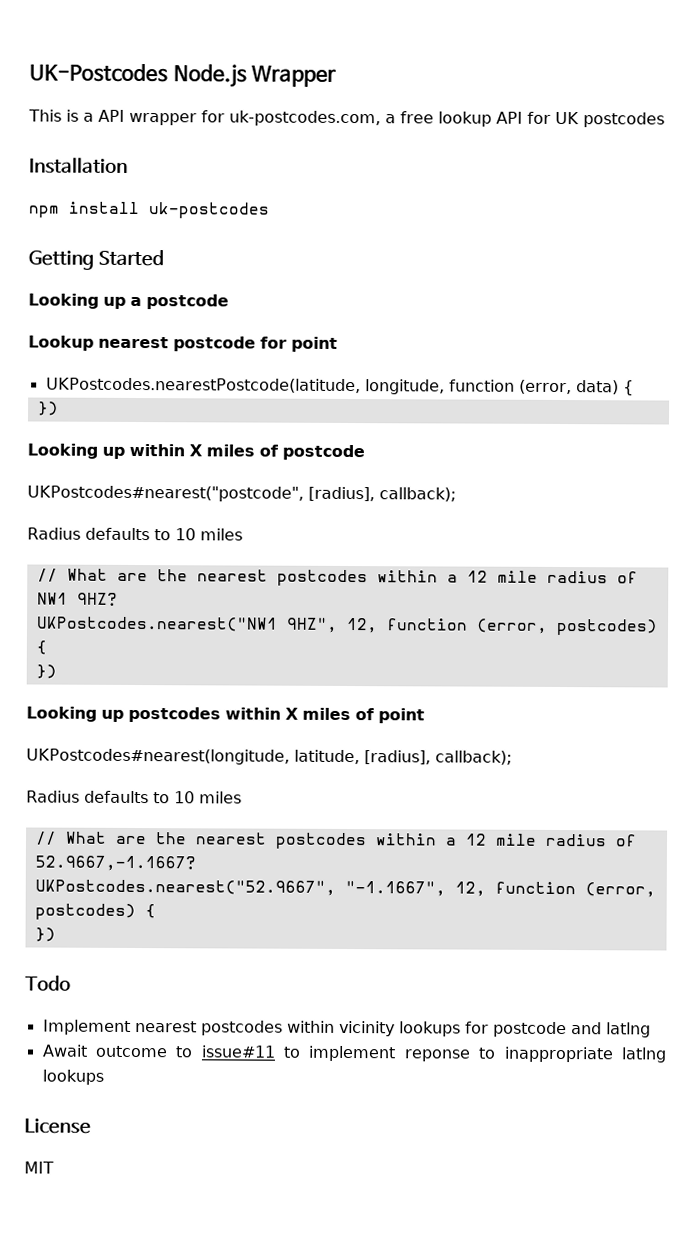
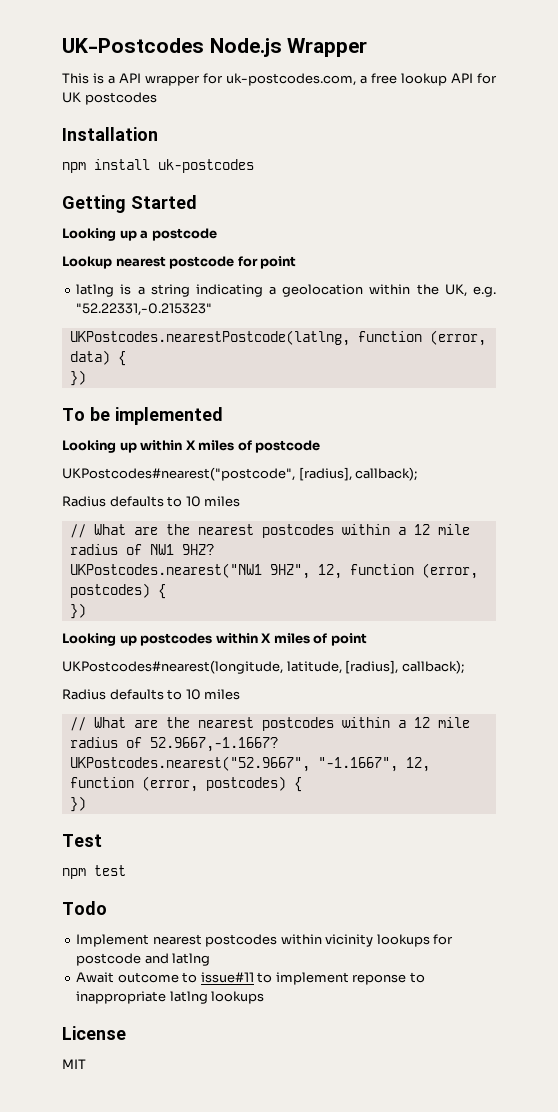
- UKPostcodes.nearestPostcode(latitude, longitude, function (error, data) {
+ latlng is a string indicating a geolocation within the UK, e.g. "52.22331,-0.215323"
+ UKPostcodes.nearestPostcode(latlng, function (error, data) {
+ To be implemented
+ Test
+ npm test

